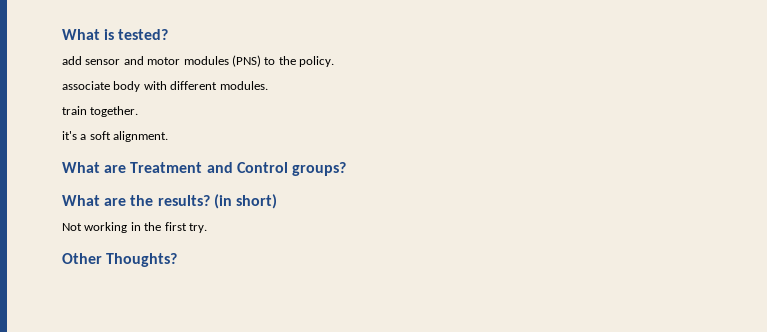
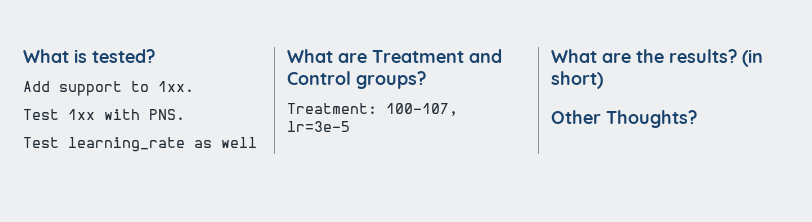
- add sensor and motor modules (PNS) to the policy.
- associate body with different modules.
- train together.
- it's a soft alignment.
+ Add support to 1xx.
+ Test 1xx with PNS.
+ Test learning_rate as well
+ Treatment: 100-107, lr=3e-5
- Not working in the first try.

